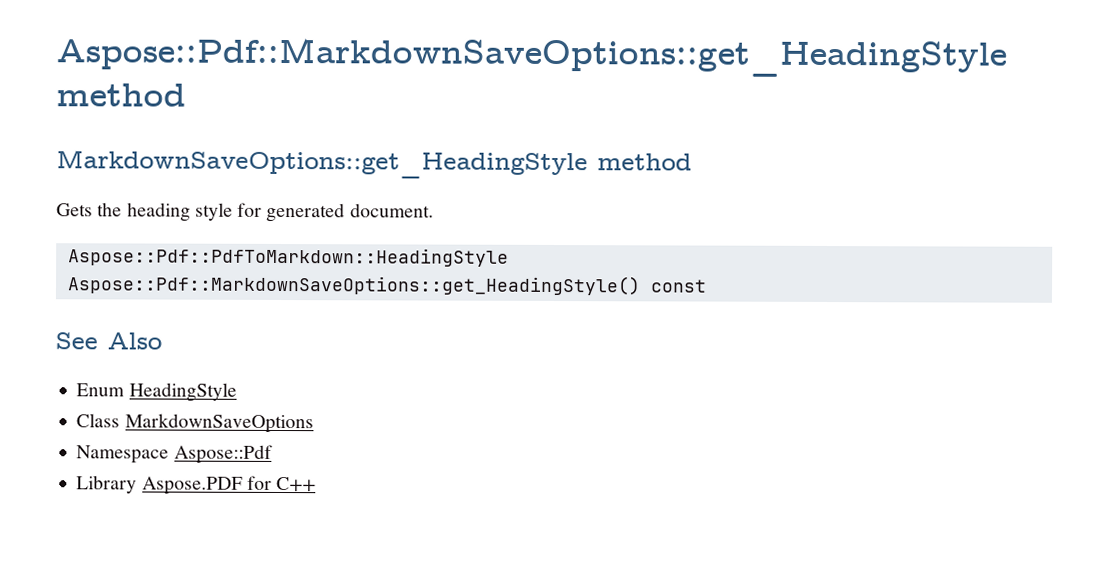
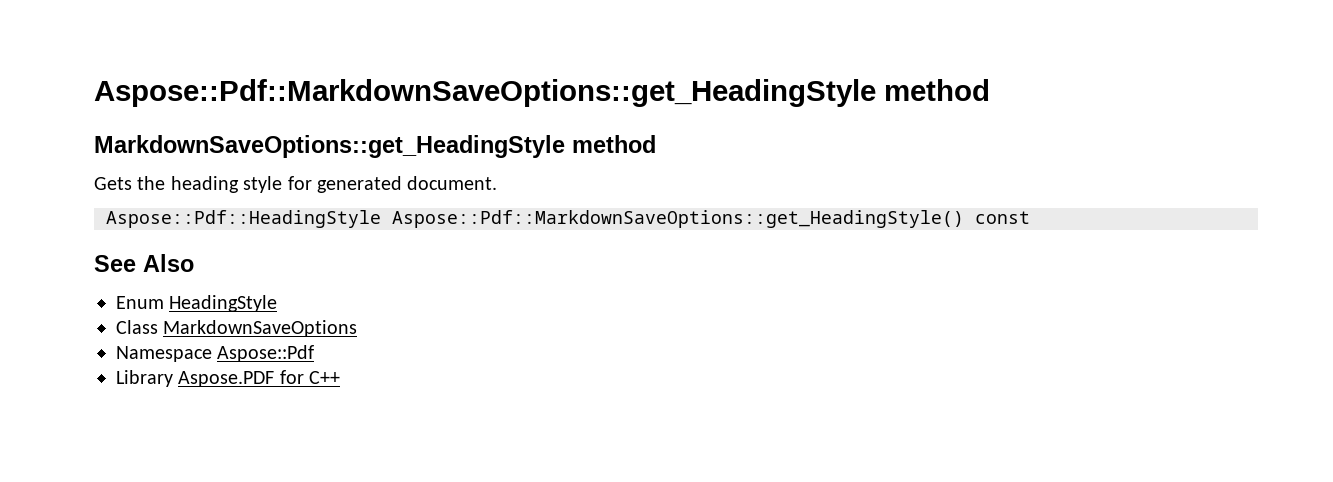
- Aspose::Pdf::PdfToMarkdown::HeadingStyle Aspose::Pdf::MarkdownSaveOptions::get_HeadingStyle() const
+ Aspose::Pdf::HeadingStyle Aspose::Pdf::MarkdownSaveOptions::get_HeadingStyle() const

